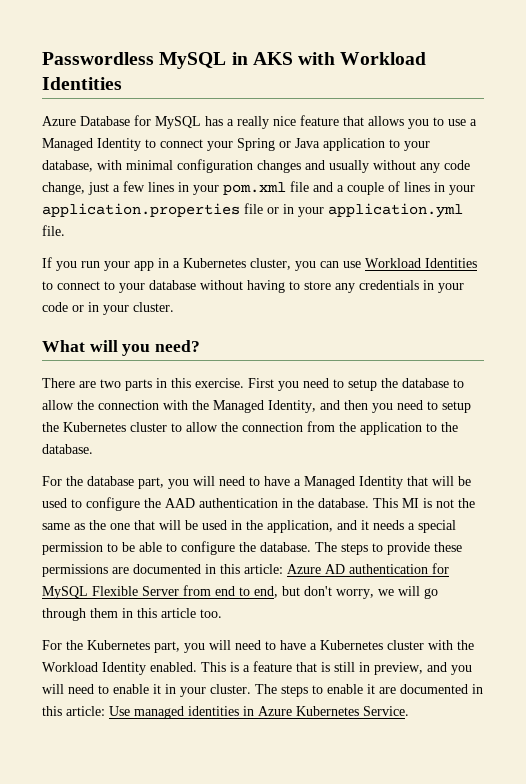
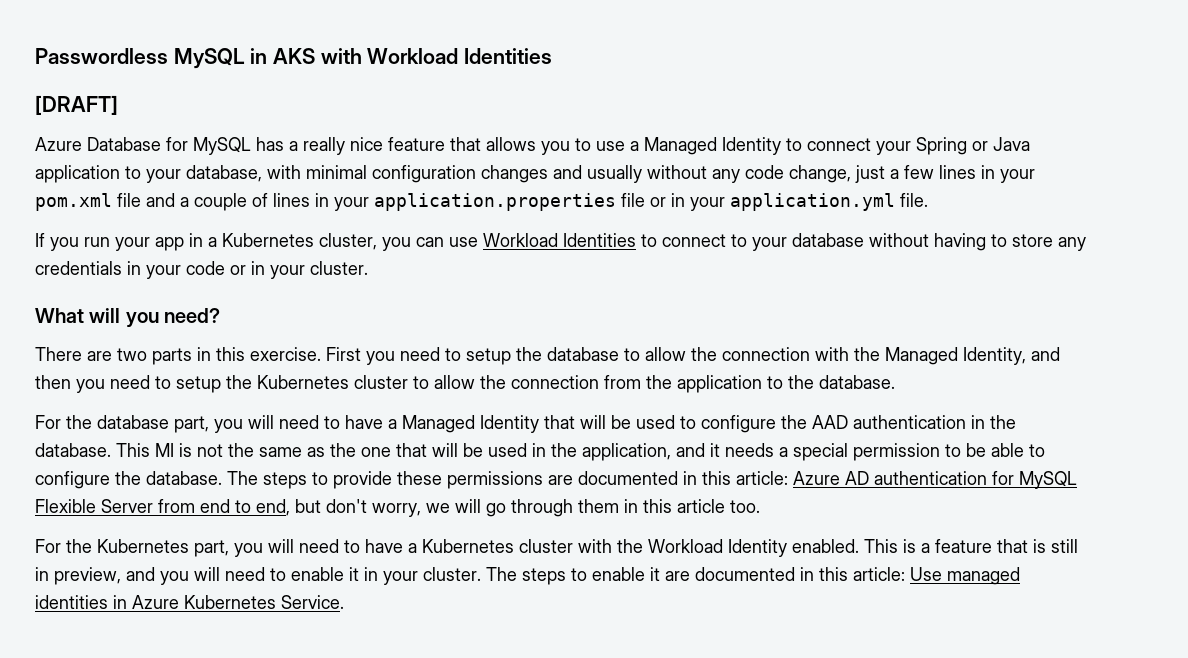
+ [DRAFT]

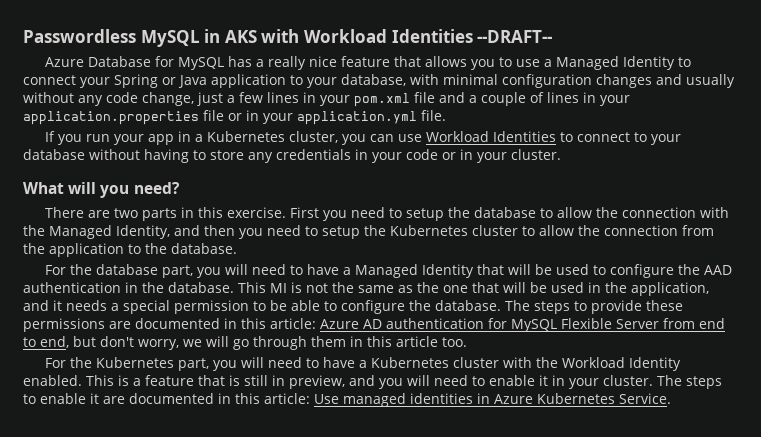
- Passwordless MySQL in AKS with Workload Identities
- [DRAFT]
+ Passwordless MySQL in AKS with Workload Identities --DRAFT--

